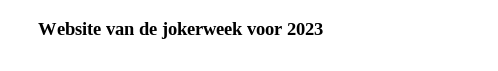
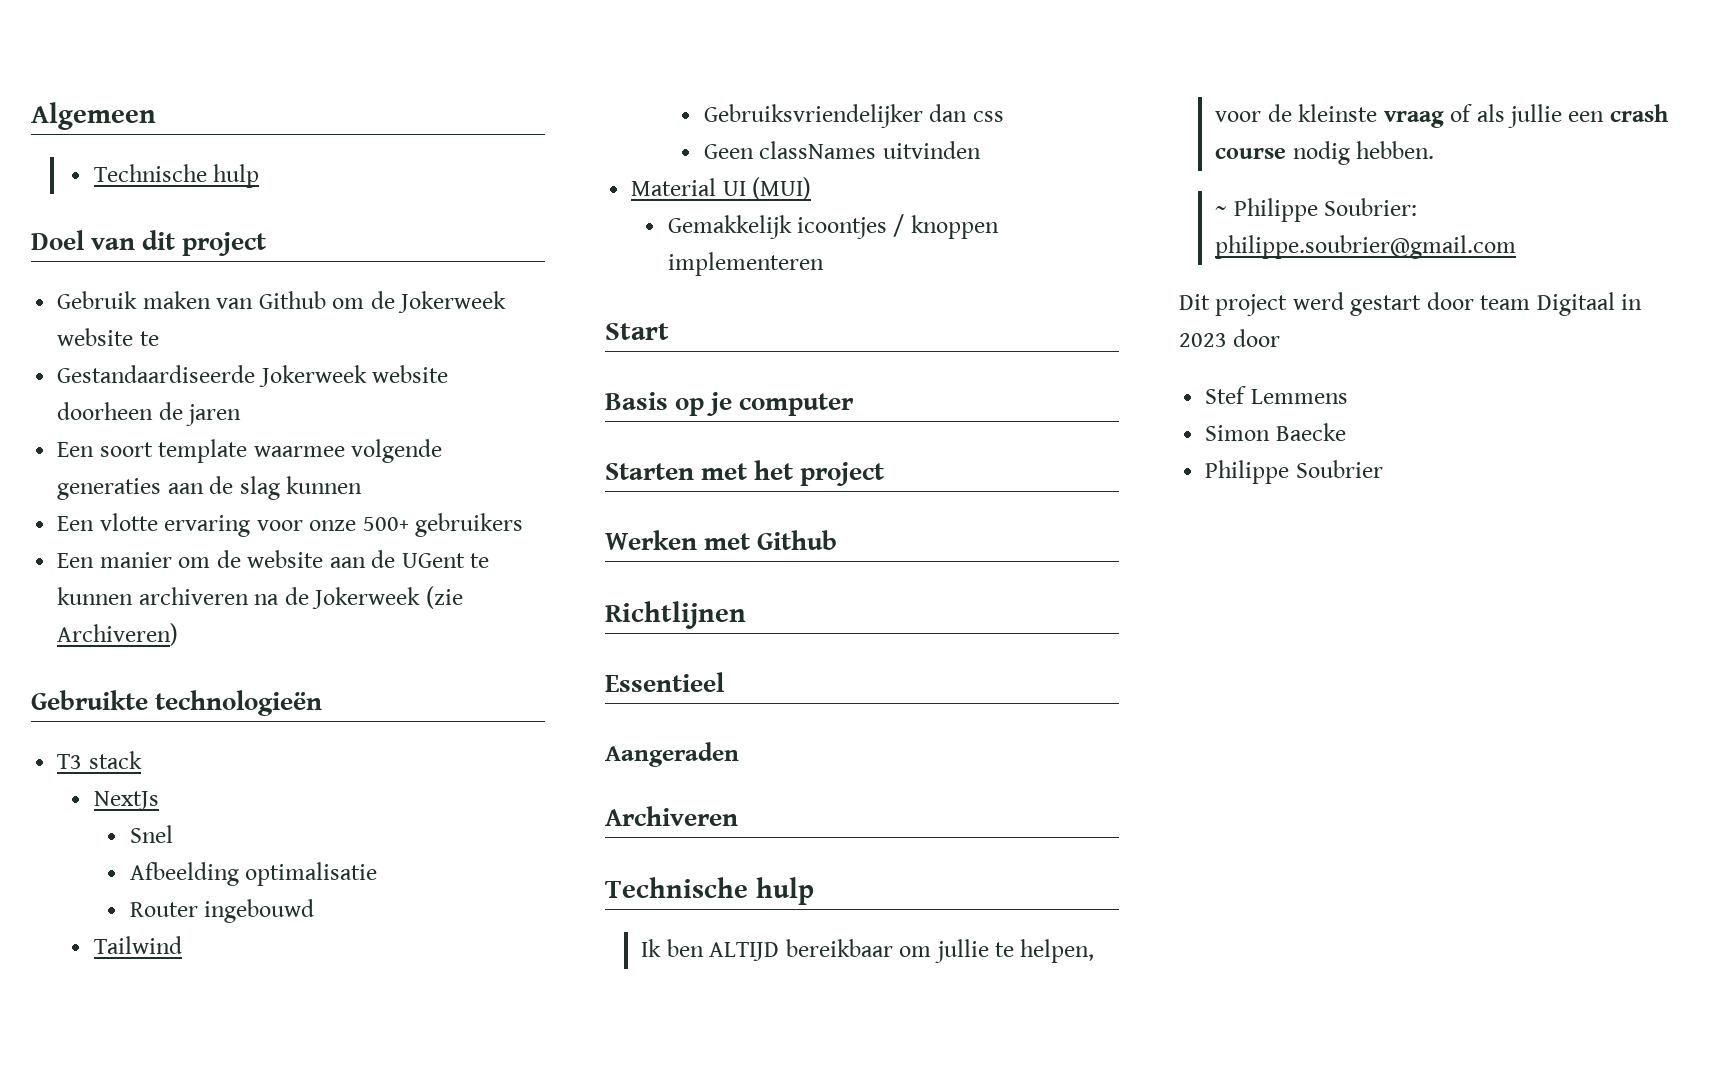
- Website van de jokerweek voor 2023
+ Algemeen
+ Technische hulp
+ Doel van dit project
+ Gebruik maken van Github om de Jokerweek website te
+ Gestandaardiseerde Jokerweek website doorheen de jaren
+ Een soort template waarmee volgende generaties aan de slag kunnen
+ Een vlotte ervaring voor onze 500+ gebruikers
+ Een manier om de website aan de UGent te kunnen archiveren na de Jokerweek (zie Archiveren)
+ Gebruikte technologieën
+ T3 stack
+ NextJs
+ Snel
+ Afbeelding optimalisatie
+ Router ingebouwd
+ Tailwind
+ Gebruiksvriendelijker dan css
+ Geen classNames uitvinden
+ Material UI (MUI)
+ Gemakkelijk icoontjes / knoppen implementeren
+ Start
+ Basis op je computer
+ Starten met het project
+ Werken met Github
+ Richtlijnen
+ Essentieel
+ Aangeraden
+ Archiveren
+ Technische hulp
+ Ik ben ALTIJD bereikbaar om jullie te helpen, voor de kleinste vraag of als jullie een crash course nodig hebben.
+ ~ Philippe Soubrier: philippe.soubrier@gmail.com
+ Dit project werd gestart door team Digitaal in 2023 door
+ Stef Lemmens
+ Simon Baecke
+ Philippe Soubrier

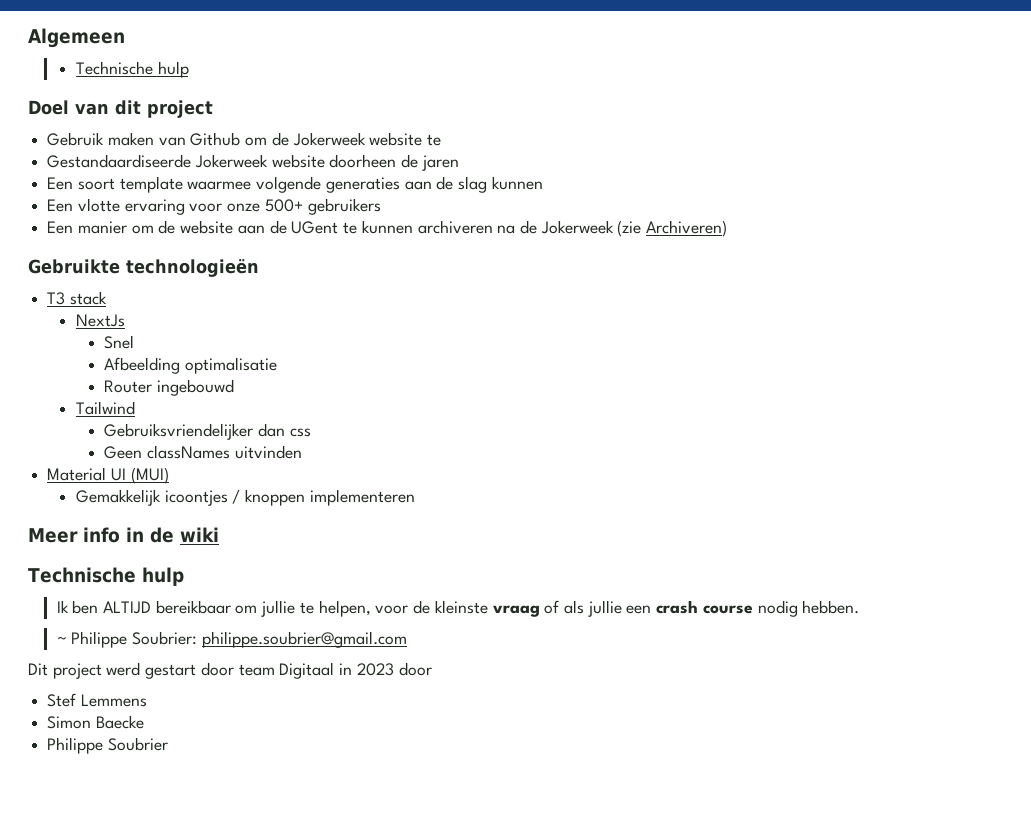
- Start
- Basis op je computer
- Starten met het project
- Werken met Github
- Richtlijnen
- Essentieel
- Aangeraden
- Archiveren
+ Meer info in de wiki

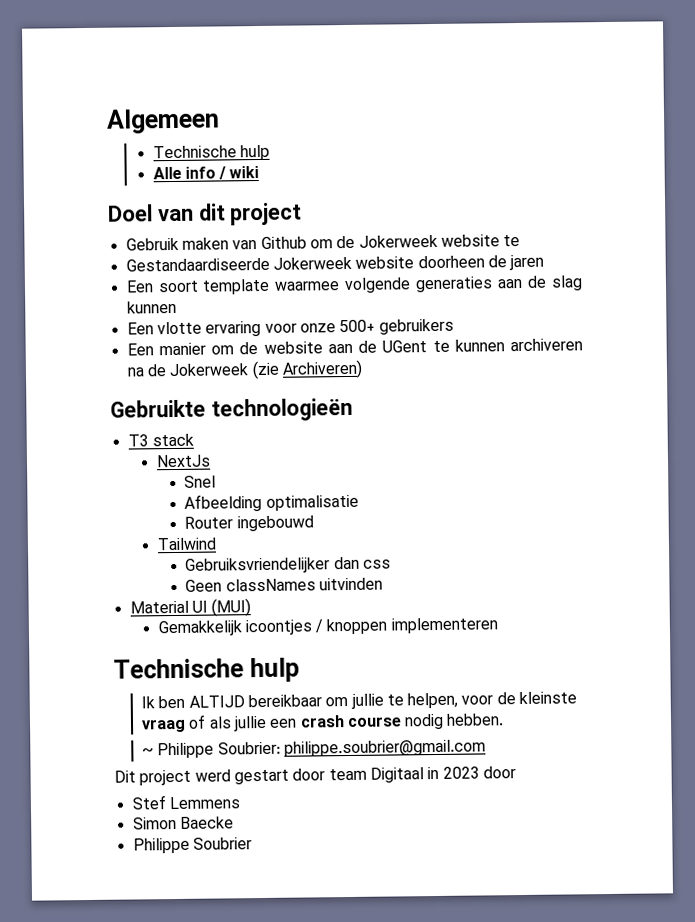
+ Alle info / wiki
- Meer info in de wiki

